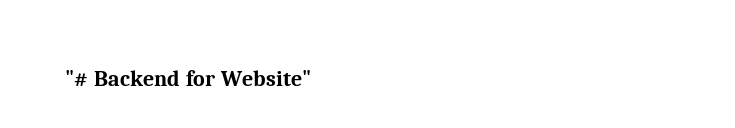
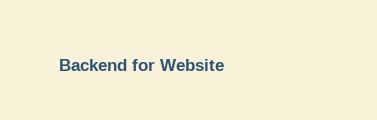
- "# Backend for Website"
+ Backend for Website

